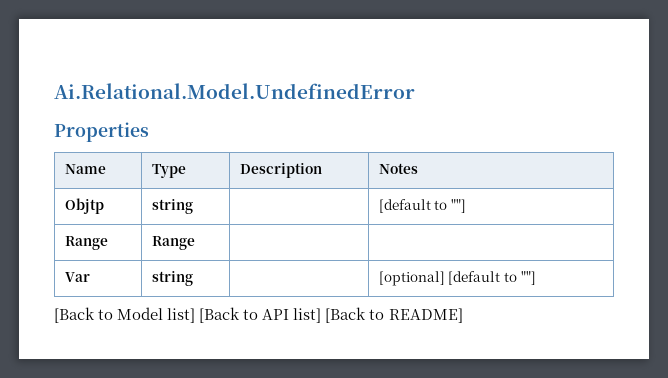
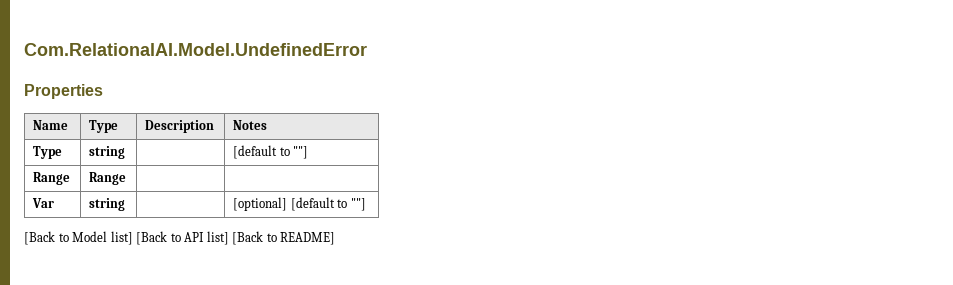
- Ai.Relational.Model.UndefinedError
+ Com.RelationalAI.Model.UndefinedError
- Objtp | string | | [default to ""]
+ Type | string | | [default to ""]

